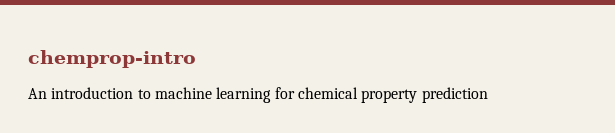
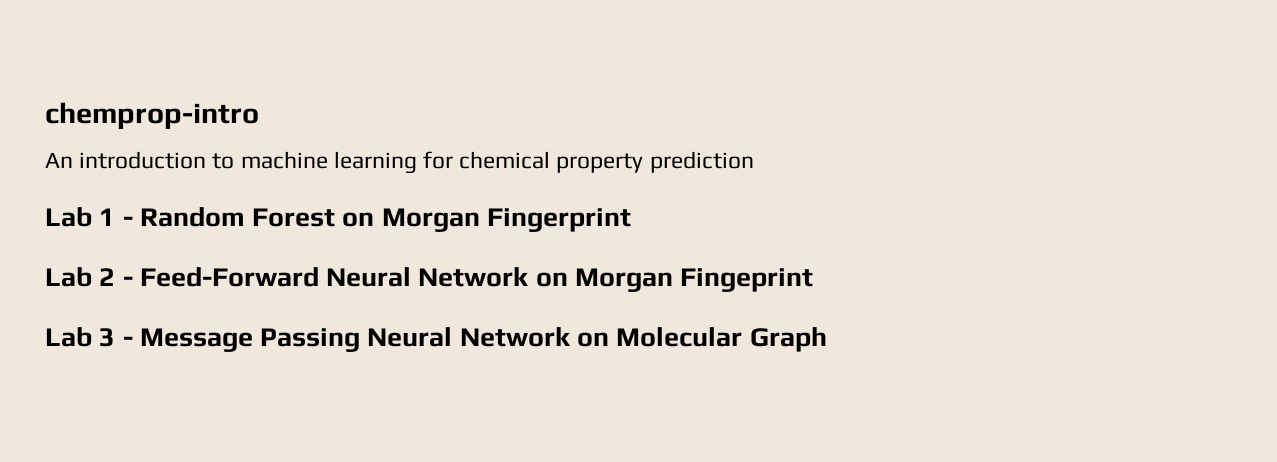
+ Lab 1 - Random Forest on Morgan Fingerprint
+ Lab 2 - Feed-Forward Neural Network on Morgan Fingeprint
+ Lab 3 - Message Passing Neural Network on Molecular Graph

